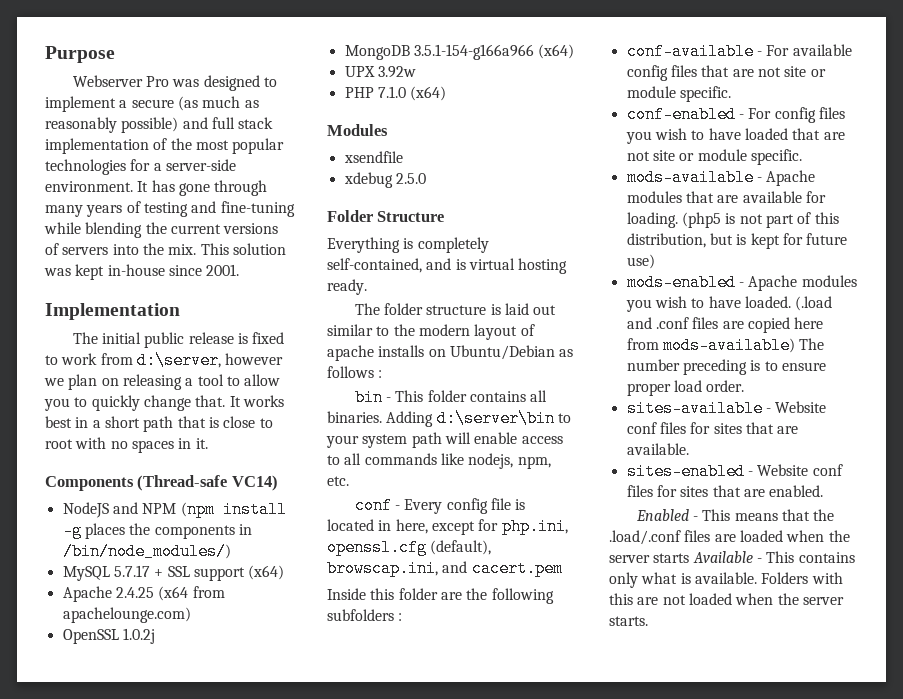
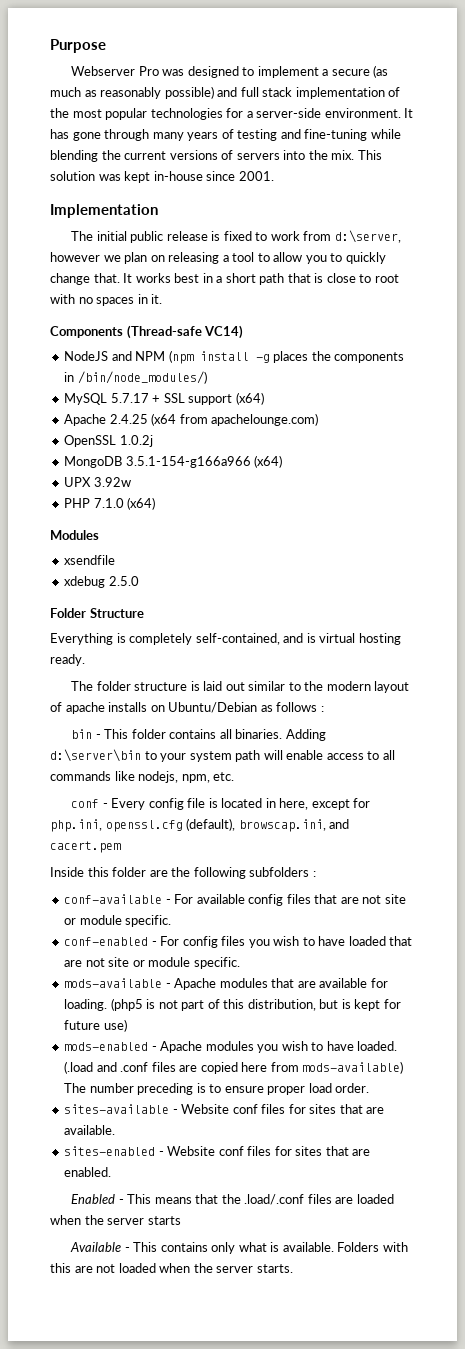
- Enabled - This means that the .load/.conf files are loaded when the server starts Available - This contains only what is available.
+ Enabled - This means that the .load/.conf files are loaded when the server starts
+ Available - This contains only what is available.

